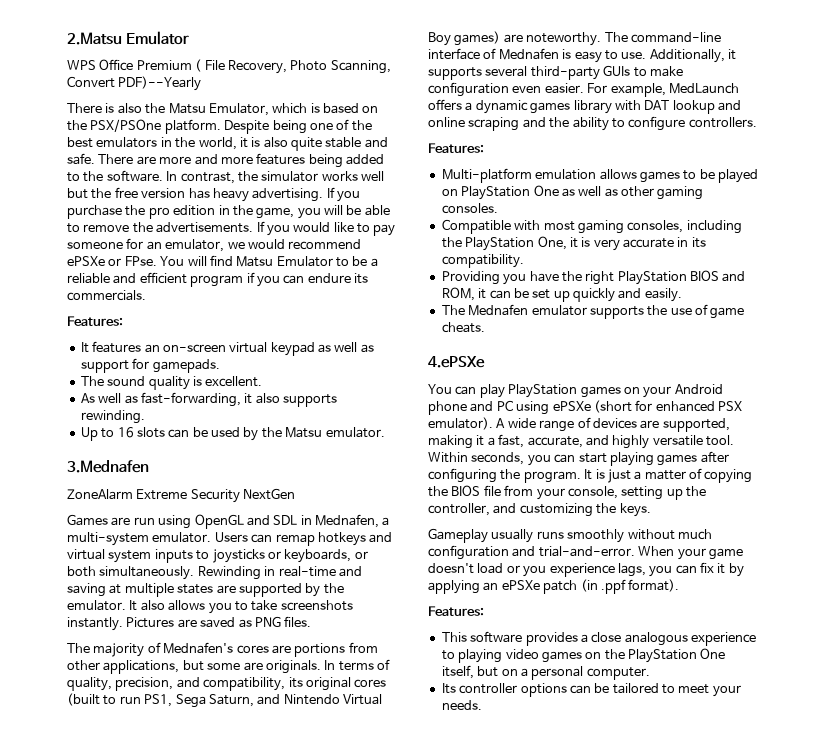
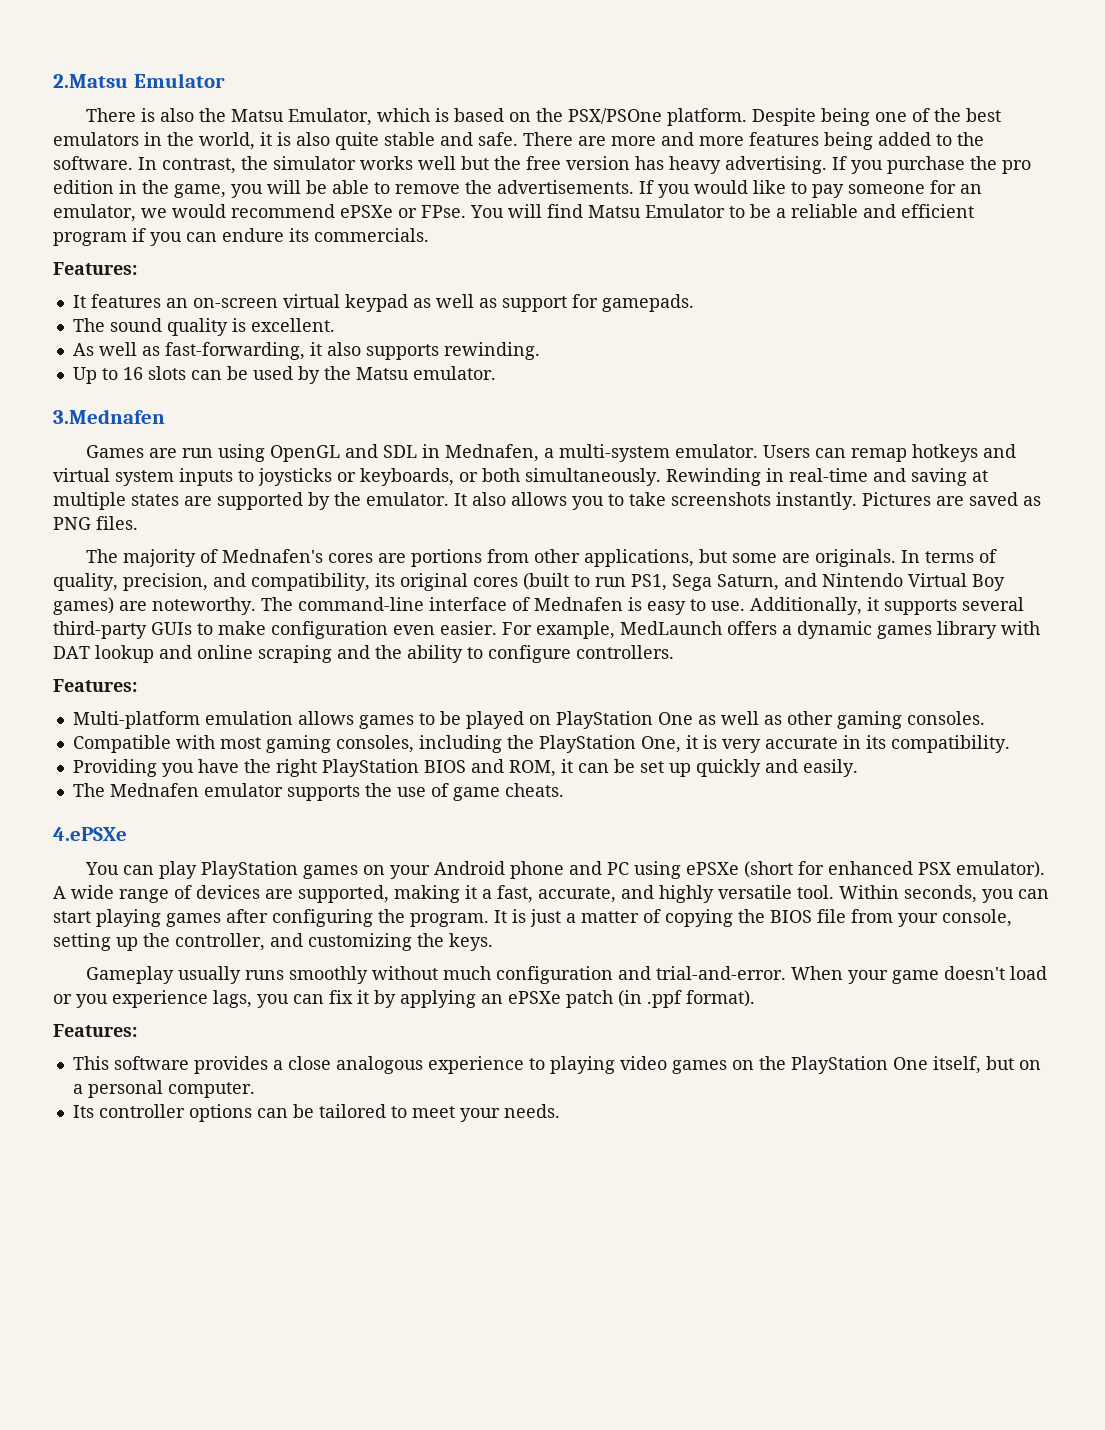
- WPS Office Premium ( File Recovery, Photo Scanning, Convert PDF)--Yearly
- ZoneAlarm Extreme Security NextGen

